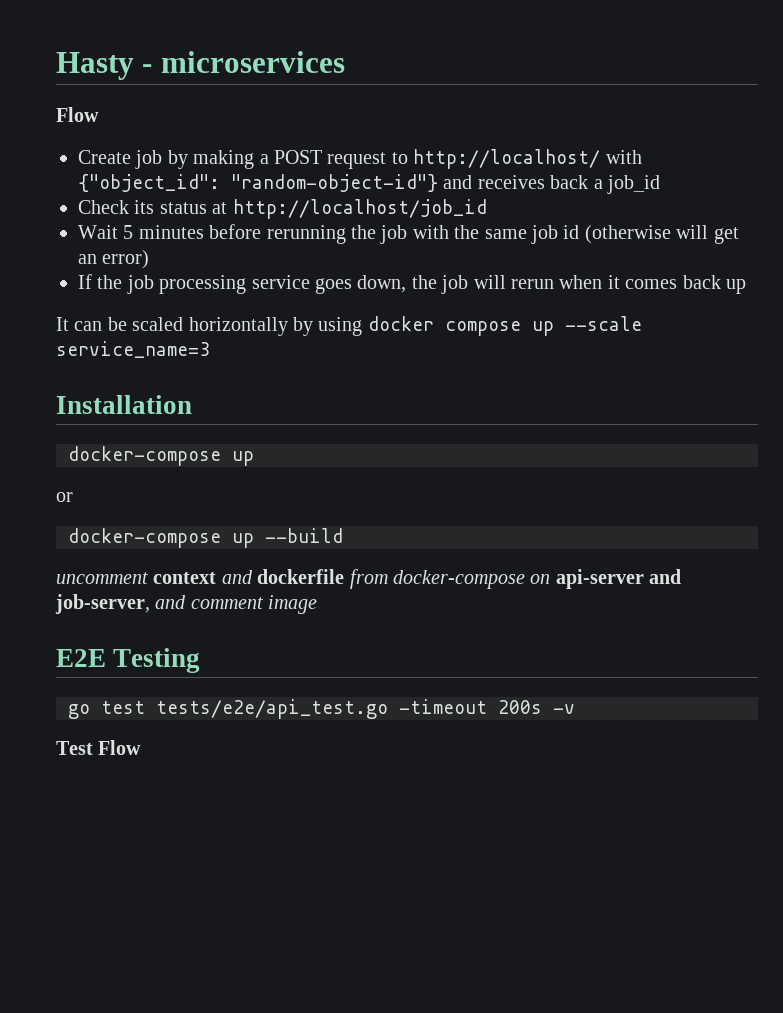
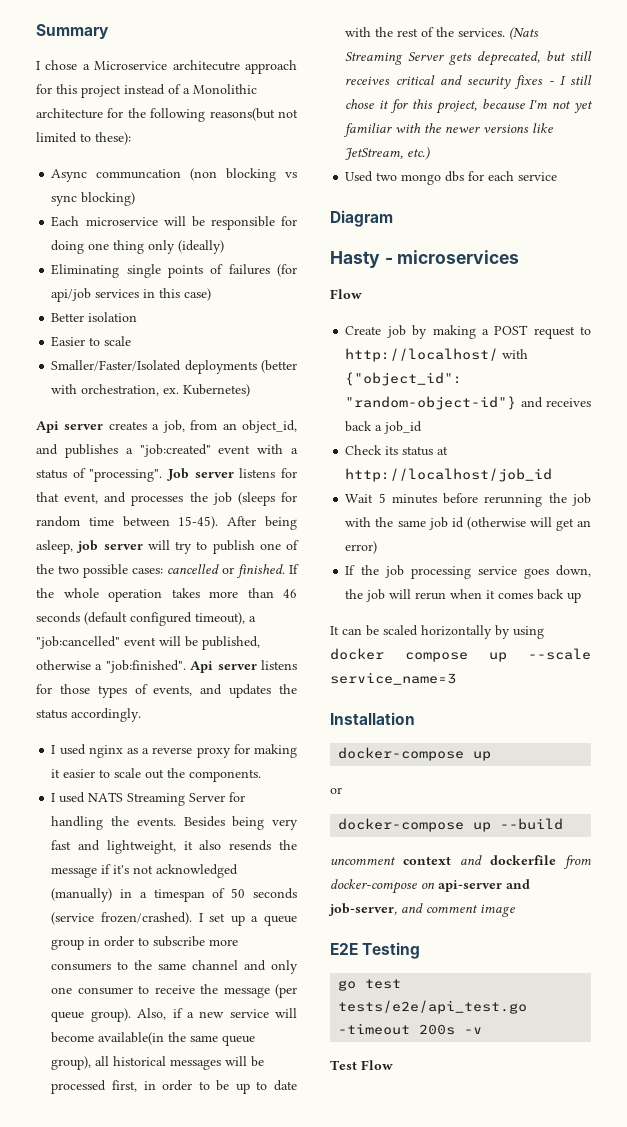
+ Summary
+ I chose a Microservice architecutre approach for this project instead of a Monolithic architecture for the following reasons(but not limited to these):
+ Async communcation (non blocking vs sync blocking)
+ Each microservice will be responsible for doing one thing only (ideally)
+ Eliminating single points of failures (for api/job services in this case)
+ Better isolation
+ Easier to scale
+ Smaller/Faster/Isolated deployments (better with orchestration, ex. Kubernetes)
+ Api server creates a job, from an object_id, and publishes a "job:created" event with a status of "processing". Job server listens for that event, and processes the job (sleeps for random time between 15-45). After being asleep, job server will try to publish one of the two possible cases: cancelled or finished. If the whole operation takes more than 46 seconds (default configured timeout), a "job:cancelled" event will be published, otherwise a "job:finished". Api server listens for those types of events, and updates the status accordingly.
+ I used nginx as a reverse proxy for making it easier to scale out the components.
+ I used NATS Streaming Server for handling the events. Besides being very fast and lightweight, it also resends the message if it's not acknowledged (manually) in a timespan of 50 seconds (service frozen/crashed). I set up a queue group in order to subscribe more consumers to the same channel and only one consumer to receive the message (per queue group). Also, if a new service will become available(in the same queue group), all historical messages will be processed first, in order to be up to date with the rest of the services. (Nats Streaming Server gets deprecated, but still receives critical and security fixes - I still chose it for this project, because I'm not yet familiar with the newer versions like JetStream, etc.)
+ Used two mongo dbs for each service
+ Diagram

